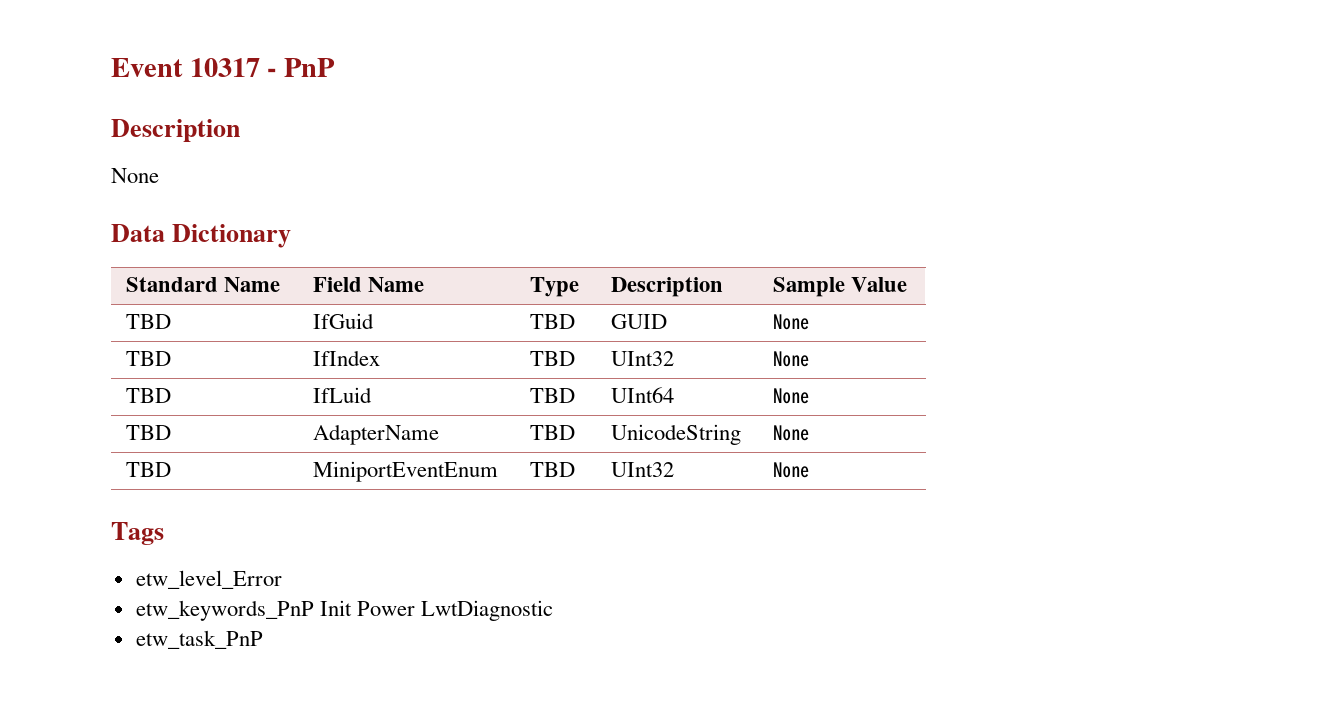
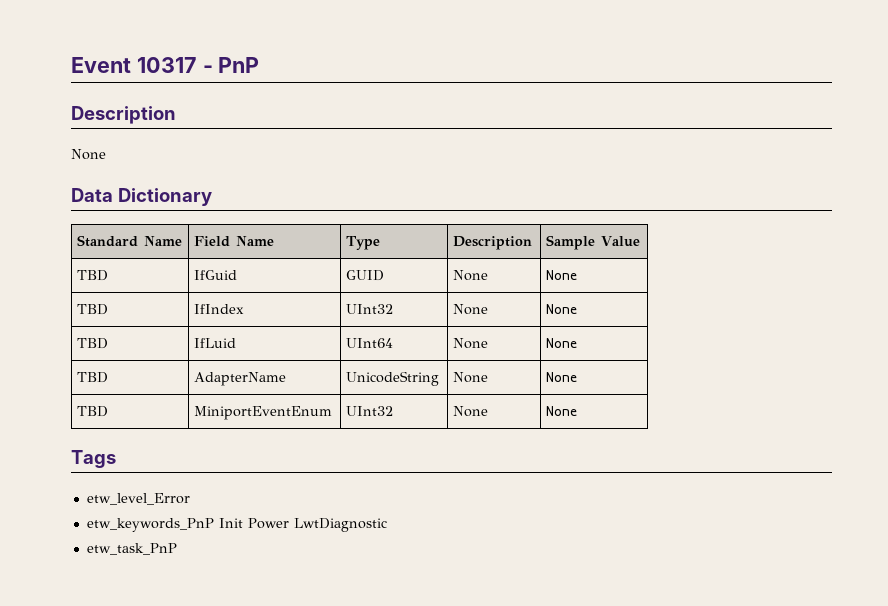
- TBD | IfGuid | TBD | GUID | None
+ TBD | IfGuid | GUID | None | None
- TBD | IfIndex | TBD | UInt32 | None
+ TBD | IfIndex | UInt32 | None | None
- TBD | IfLuid | TBD | UInt64 | None
+ TBD | IfLuid | UInt64 | None | None
- TBD | AdapterName | TBD | UnicodeString | None
+ TBD | AdapterName | UnicodeString | None | None
- TBD | MiniportEventEnum | TBD | UInt32 | None
+ TBD | MiniportEventEnum | UInt32 | None | None

